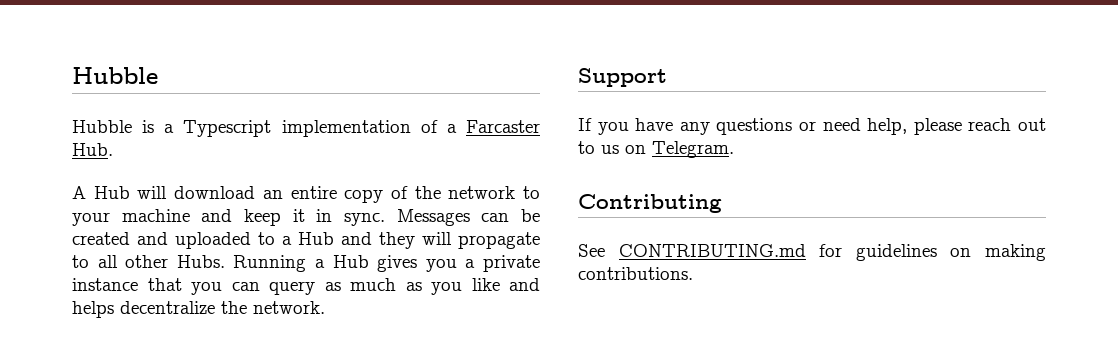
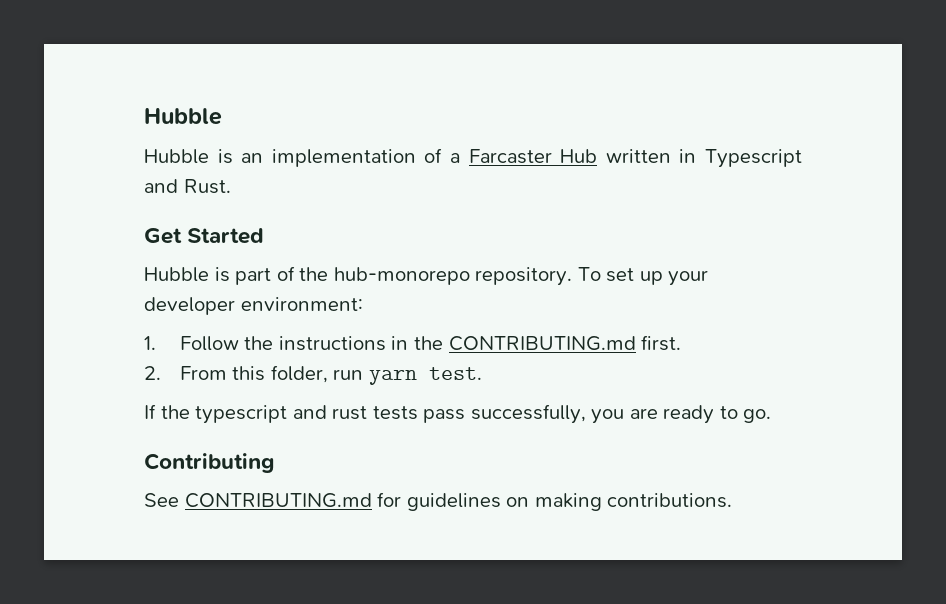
- Hubble is a Typescript implementation of a Farcaster Hub.
- A Hub will download an entire copy of the network to your machine and keep it in sync. Messages can be created and uploaded to a Hub and they will propagate to all other Hubs. Running a Hub gives you a private instance that you can query as much as you like and helps decentralize the network.
- Support
- If you have any questions or need help, please reach out to us on Telegram.
+ Hubble is an implementation of a Farcaster Hub written in Typescript and Rust.
+ Get Started
+ Hubble is part of the hub-monorepo repository. To set up your developer environment:
+ 1. Follow the instructions in the CONTRIBUTING.md first.
+ 2. From this folder, run yarn test.
+ If the typescript and rust tests pass successfully, you are ready to go.

